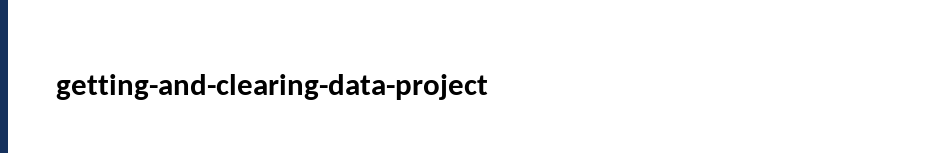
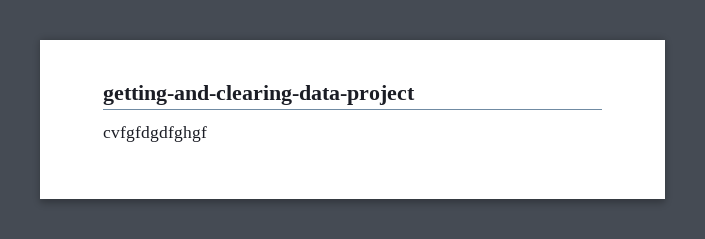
+ cvfgfdgdfghgf

